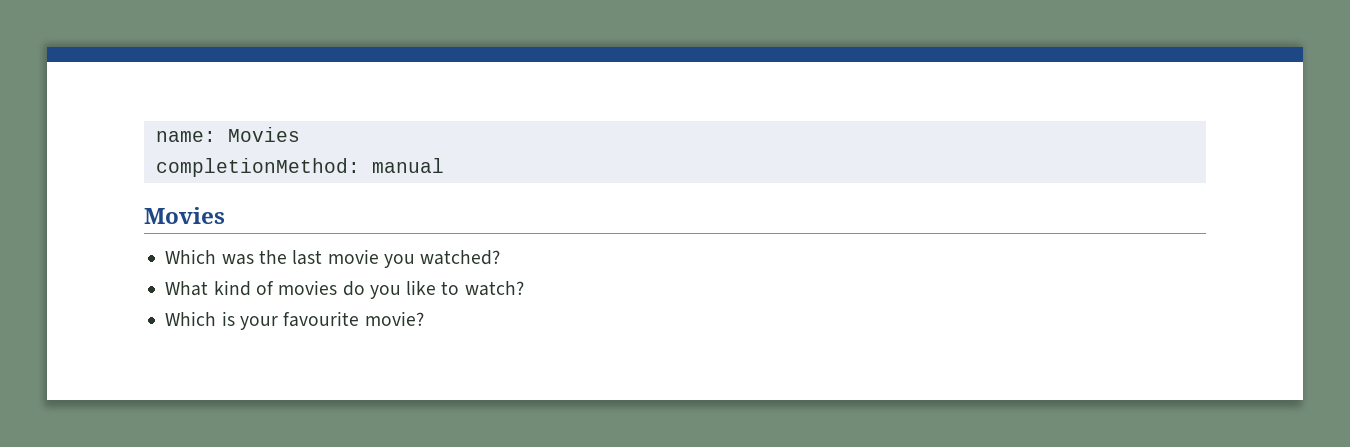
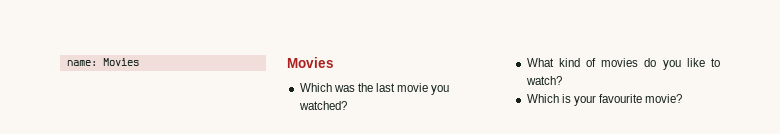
- completionMethod: manual

